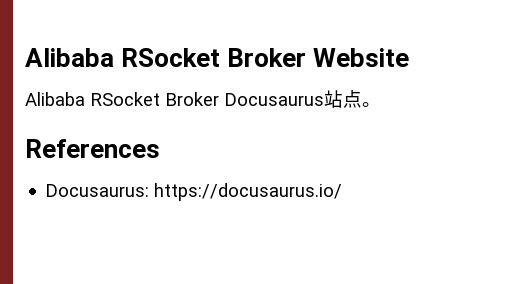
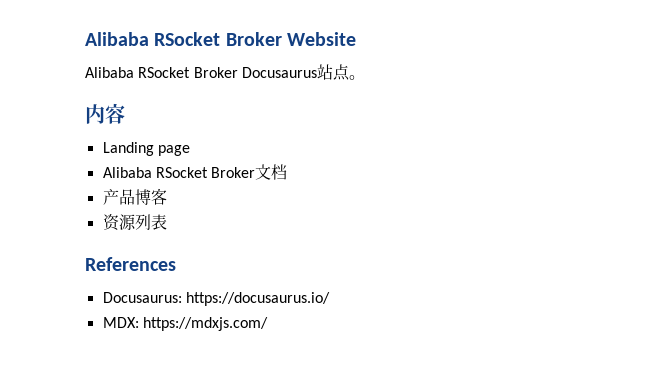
+ 内容
+ Landing page
+ Alibaba RSocket Broker文档
+ 产品博客
+ 资源列表
+ MDX: https://mdxjs.com/

